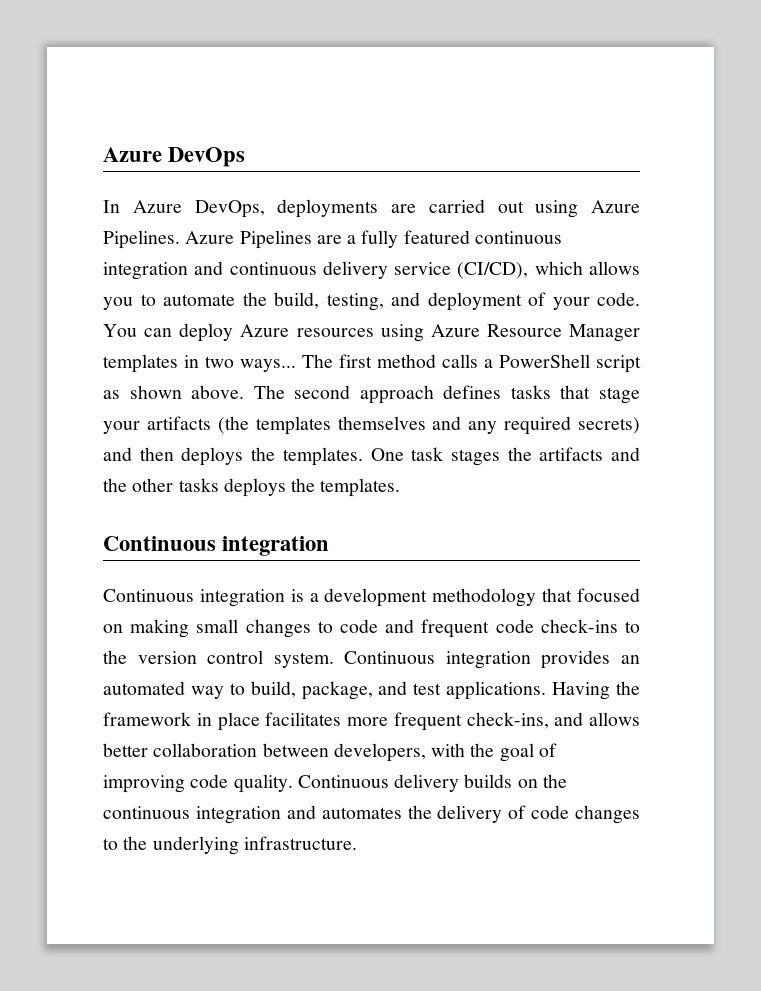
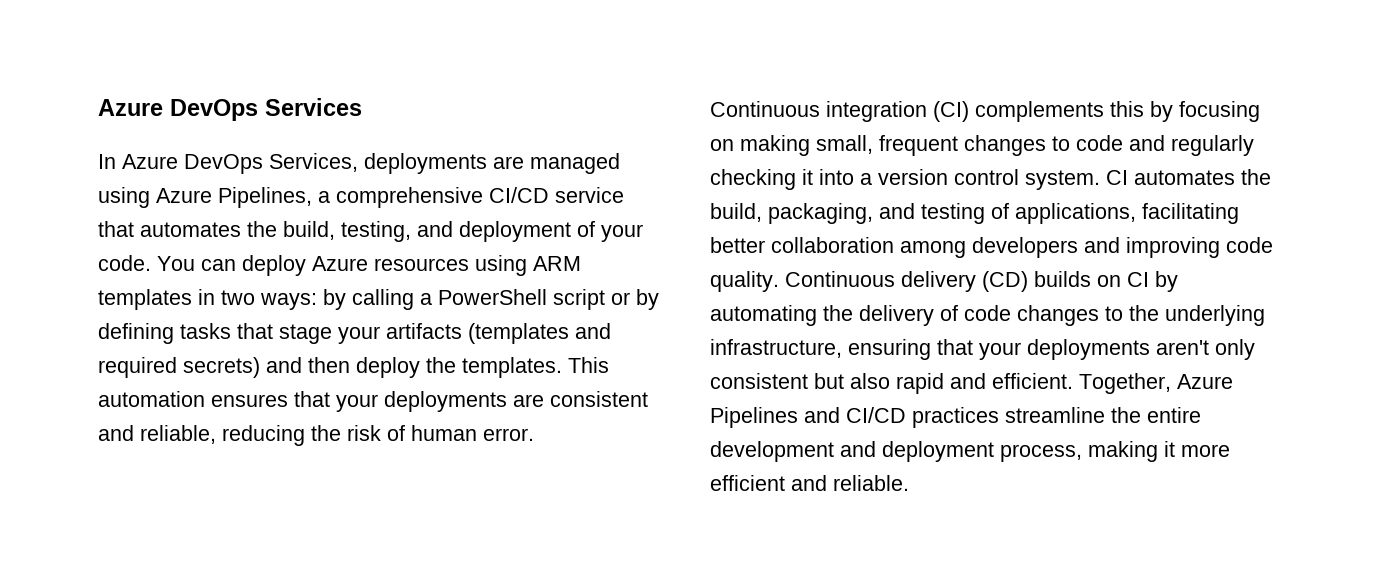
- Azure DevOps
+ Azure DevOps Services
- In Azure DevOps, deployments are carried out using Azure Pipelines. Azure Pipelines are a fully featured continuous integration and continuous delivery service (CI/CD), which allows you to automate the build, testing, and deployment of your code.
+ In Azure DevOps Services, deployments are managed using Azure Pipelines, a comprehensive CI/CD service that automates the build, testing, and deployment of your code.
- You can deploy Azure resources using Azure Resource Manager templates in two ways... The first method calls a PowerShell script as shown above. The second approach defines tasks that stage your artifacts (the templates themselves and any required secrets) and then deploys the templates. One task stages the artifacts and the other tasks deploys the templates.
- Continuous integration
- Continuous integration is a development methodology that focused on making small changes to code and frequent code check-ins to the version control system. Continuous integration provides an automated way to build, package, and test applications. Having the framework in place facilitates more frequent check-ins, and allows better collaboration between developers, with the goal of improving code quality.
+ You can deploy Azure resources using ARM templates in two ways: by calling a PowerShell script or by defining tasks that stage your artifacts (templates and required secrets) and then deploy the templates. This automation ensures that your deployments are consistent and reliable, reducing the risk of human error.
+ Continuous integration (CI) complements this by focusing on making small, frequent changes to code and regularly checking it into a version control system. CI automates the build, packaging, and testing of applications, facilitating better collaboration among developers and improving code quality.
- Continuous delivery builds on the continuous integration and automates the delivery of code changes to the underlying infrastructure.
+ Continuous delivery (CD) builds on CI by automating the delivery of code changes to the underlying infrastructure, ensuring that your deployments aren't only consistent but also rapid and efficient. Together, Azure Pipelines and CI/CD practices streamline the entire development and deployment process, making it more efficient and reliable.

